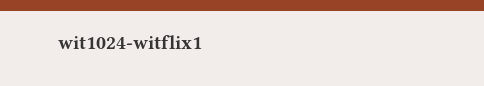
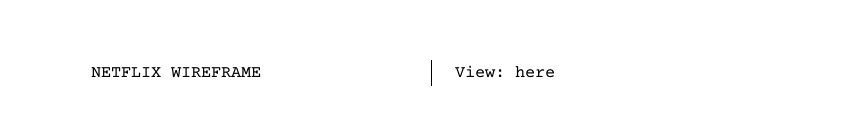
- wit1024-witflix1
+ NETFLIX WIREFRAME
+ View: here

